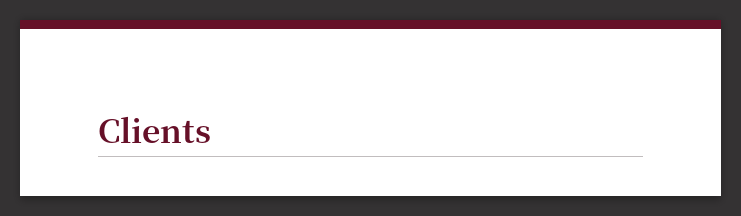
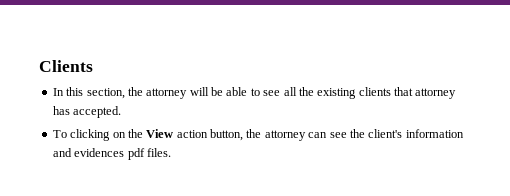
+ In this section, the attorney will be able to see all the existing clients that attorney has accepted.
+ To clicking on the View action button, the attorney can see the client's information and evidences pdf files.

